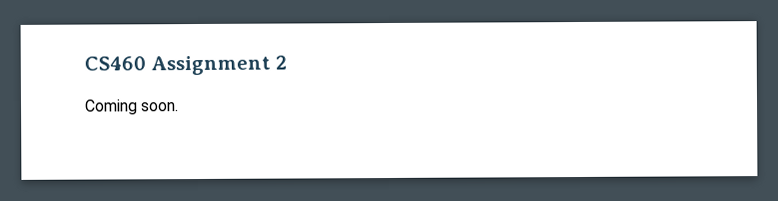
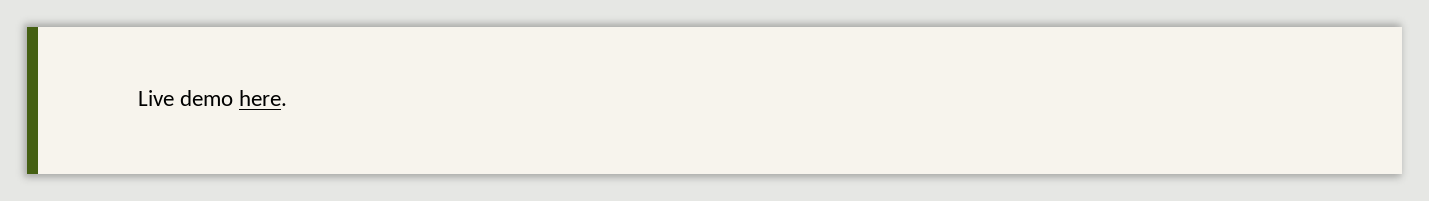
- CS460 Assignment 2
- Coming soon.
+ Live demo here.

